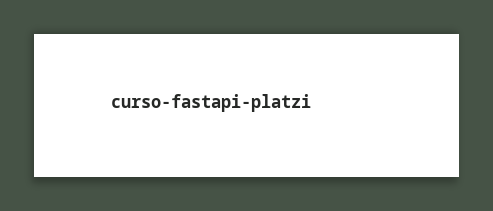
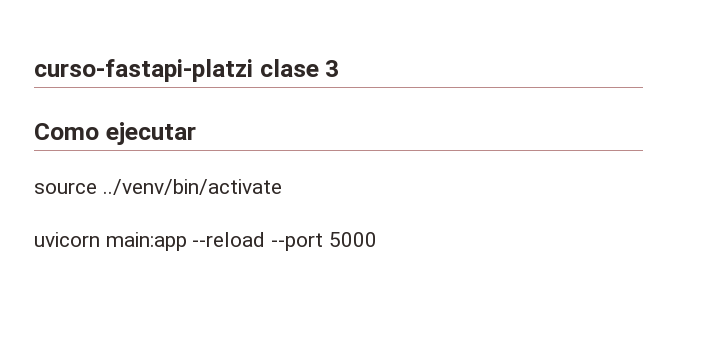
- curso-fastapi-platzi
+ curso-fastapi-platzi clase 3
+ Como ejecutar
+ source ../venv/bin/activate
+ uvicorn main:app --reload --port 5000

